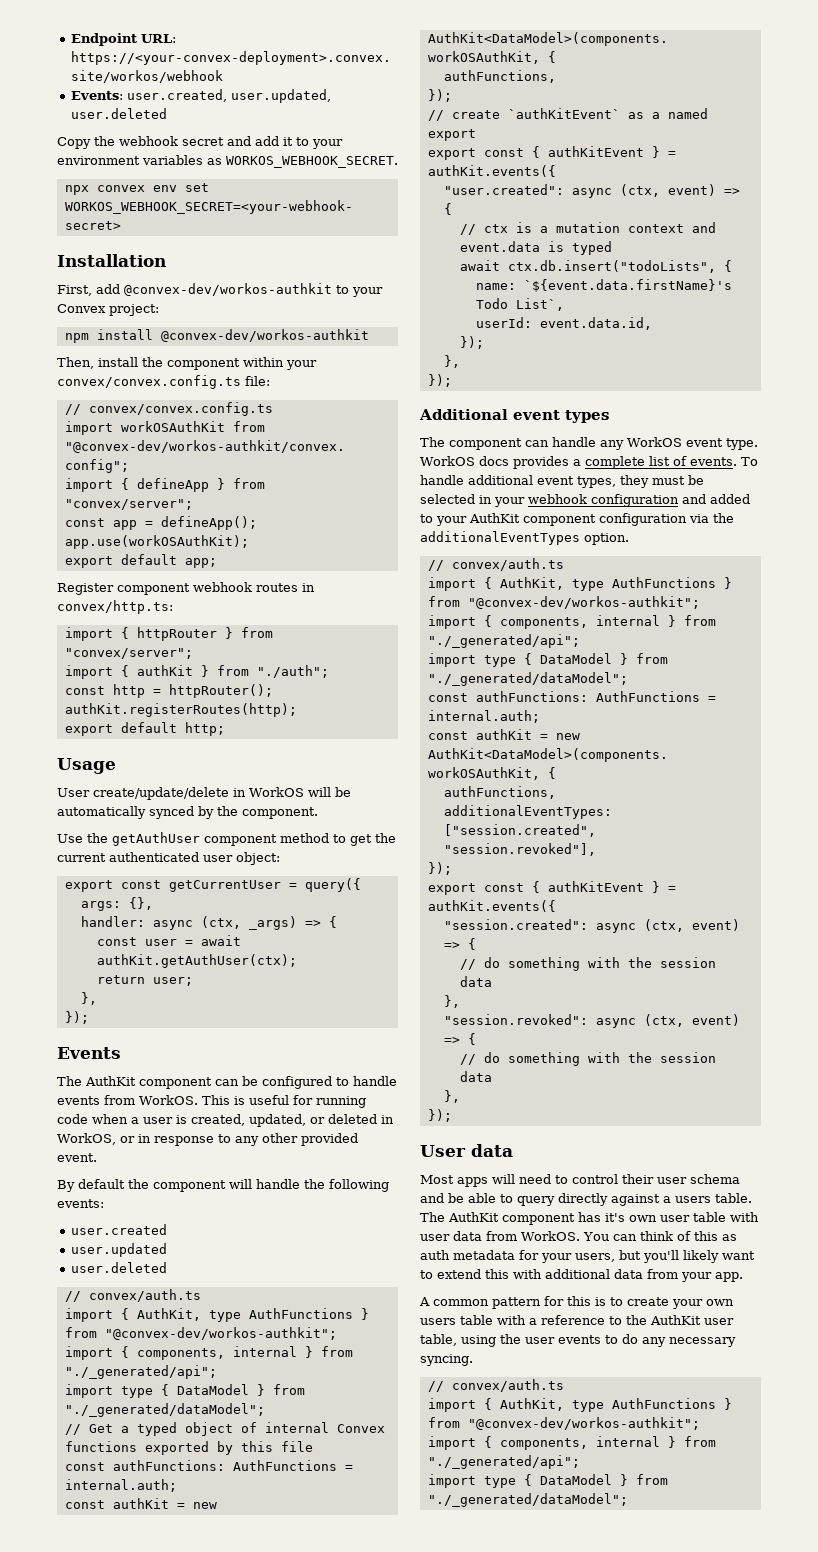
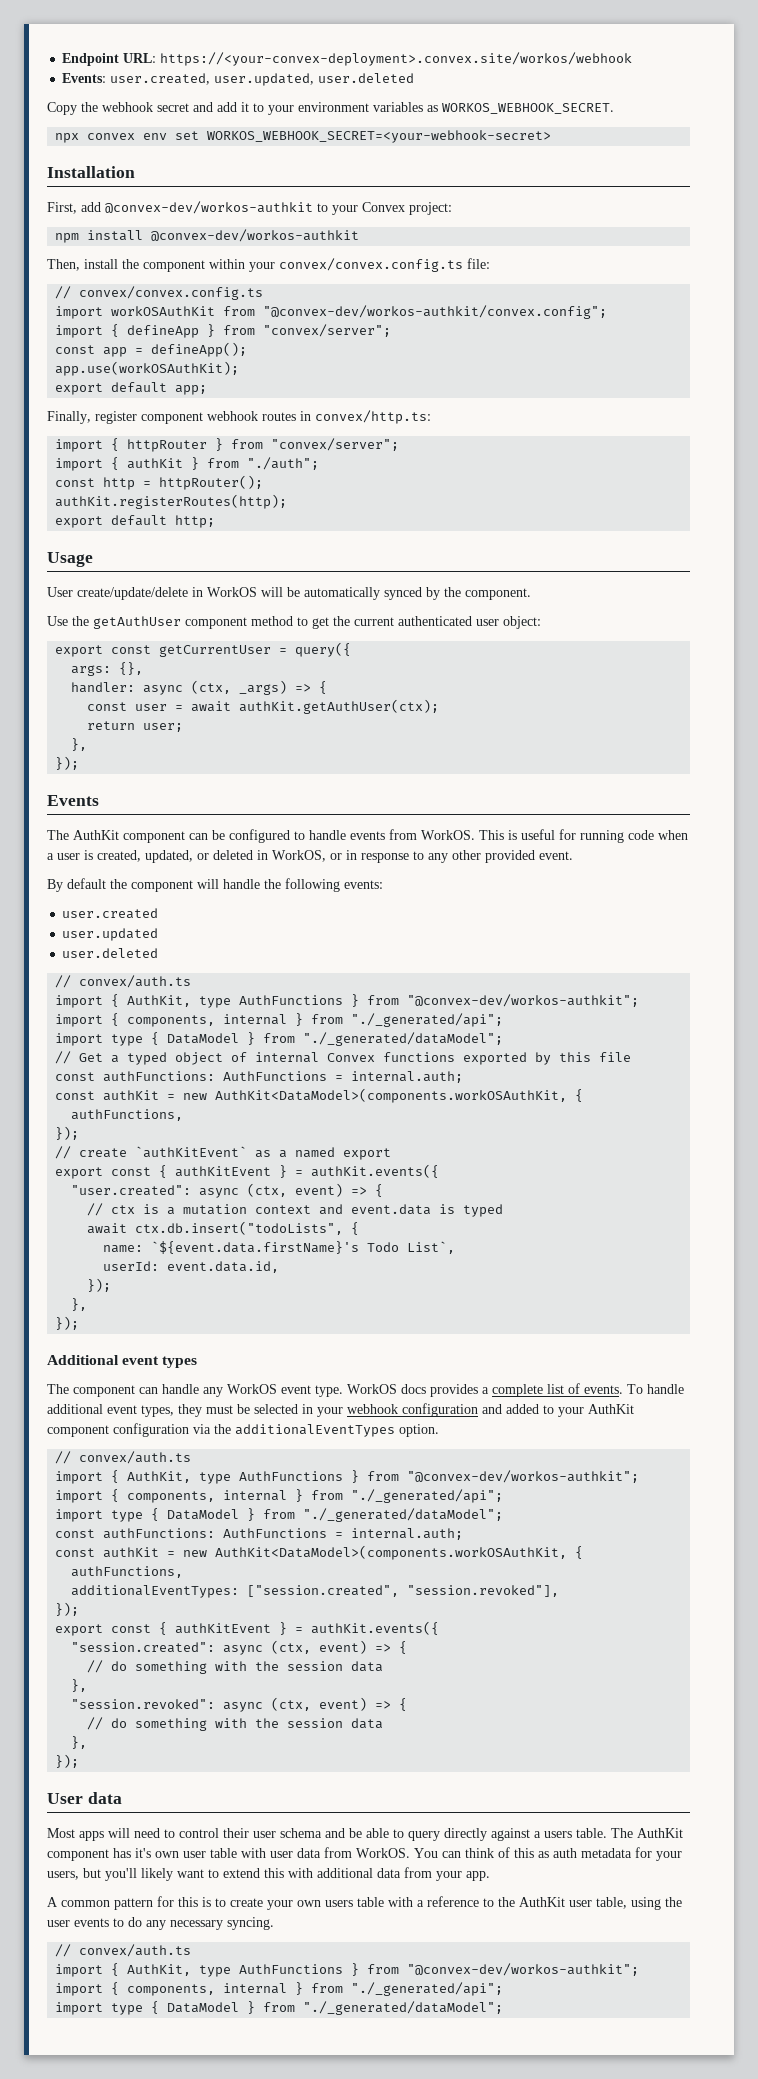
- Register component webhook routes in convex/http.ts:
+ Finally, register component webhook routes in convex/http.ts:

